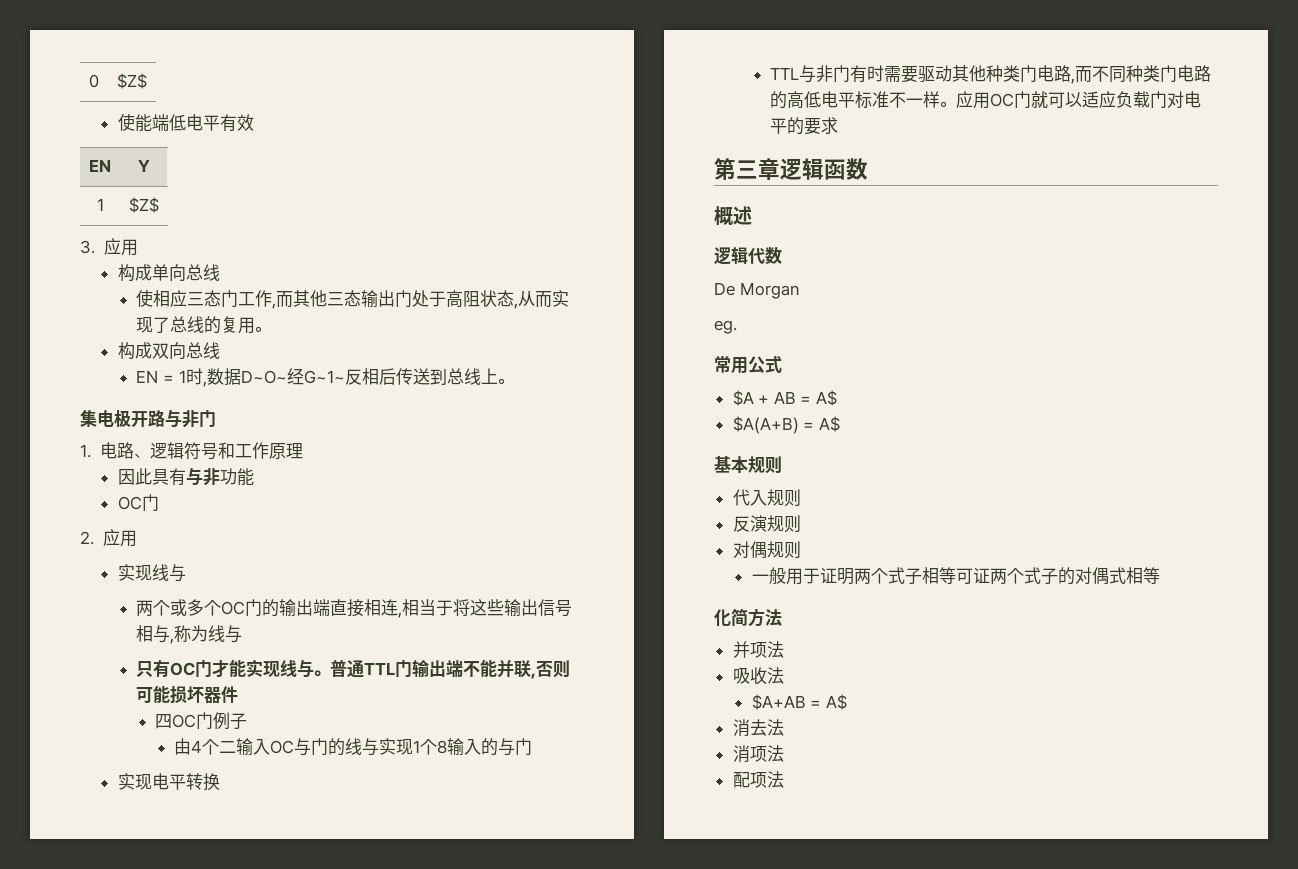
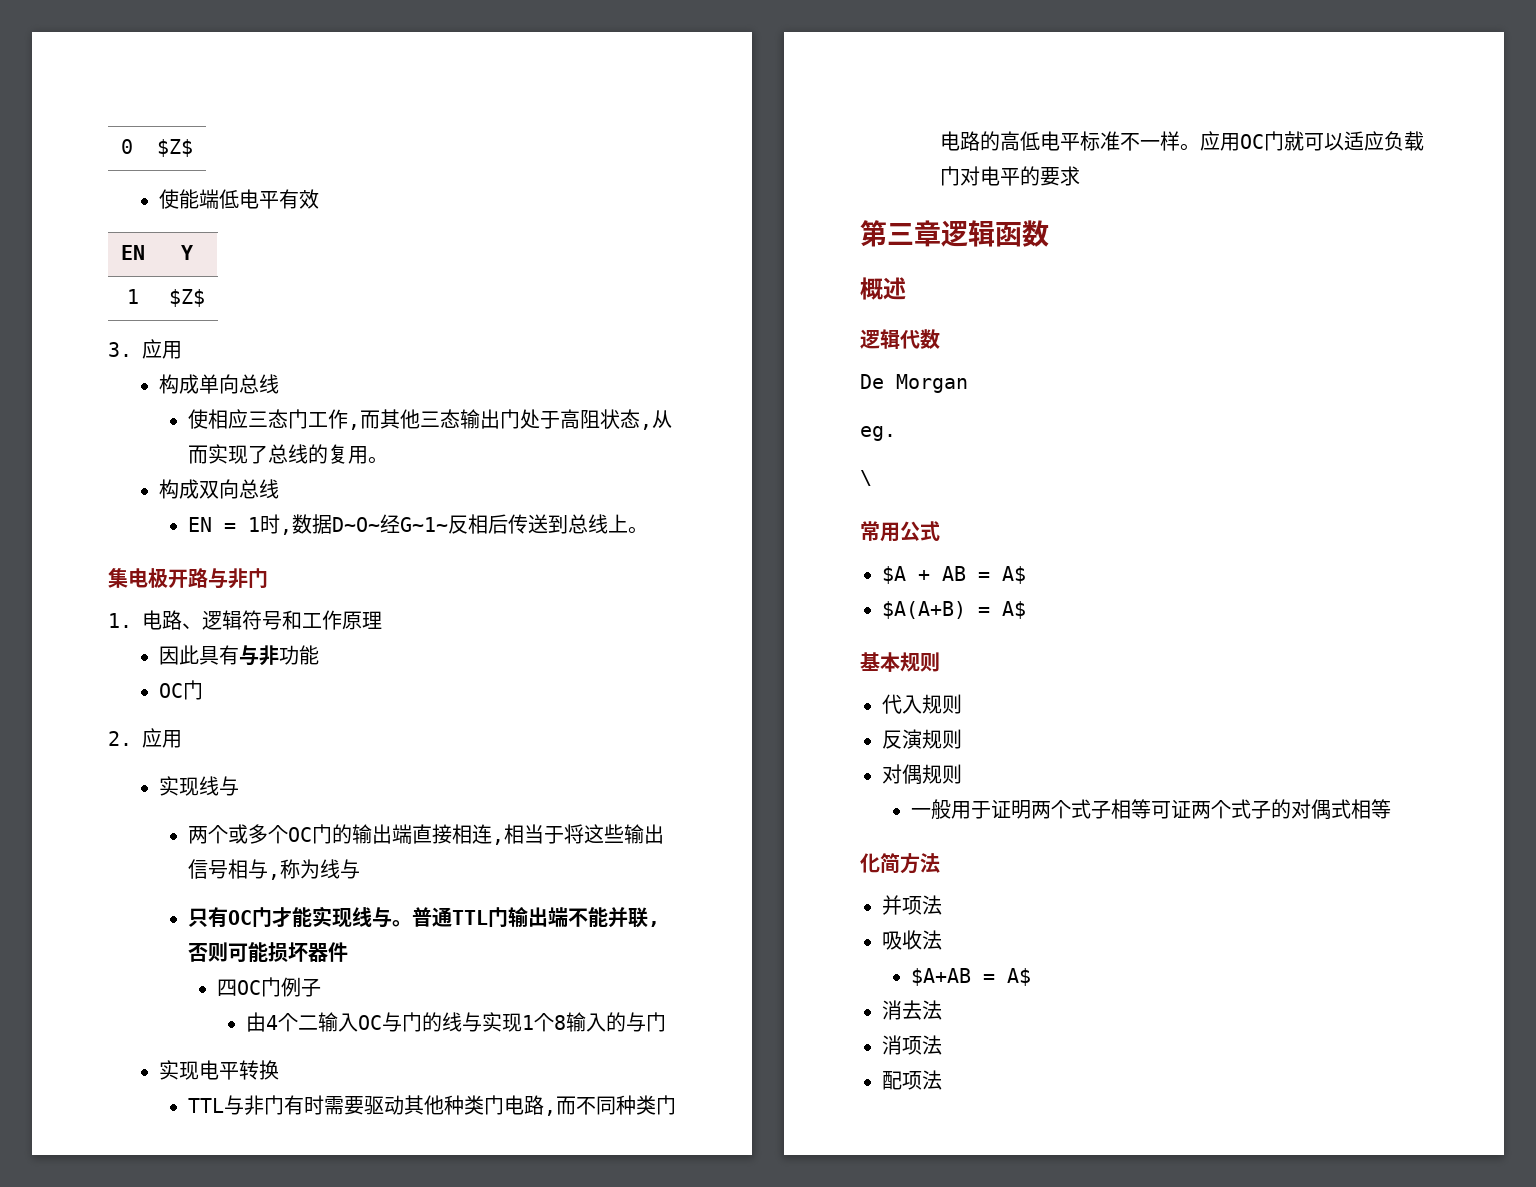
+ \

